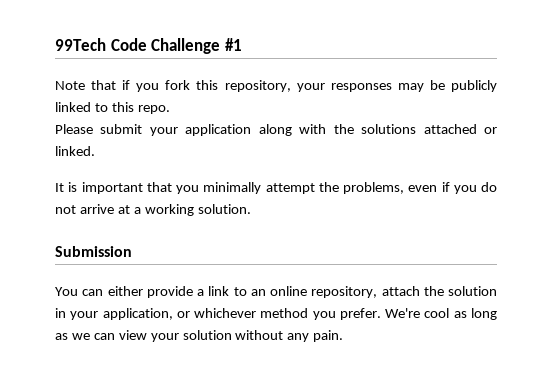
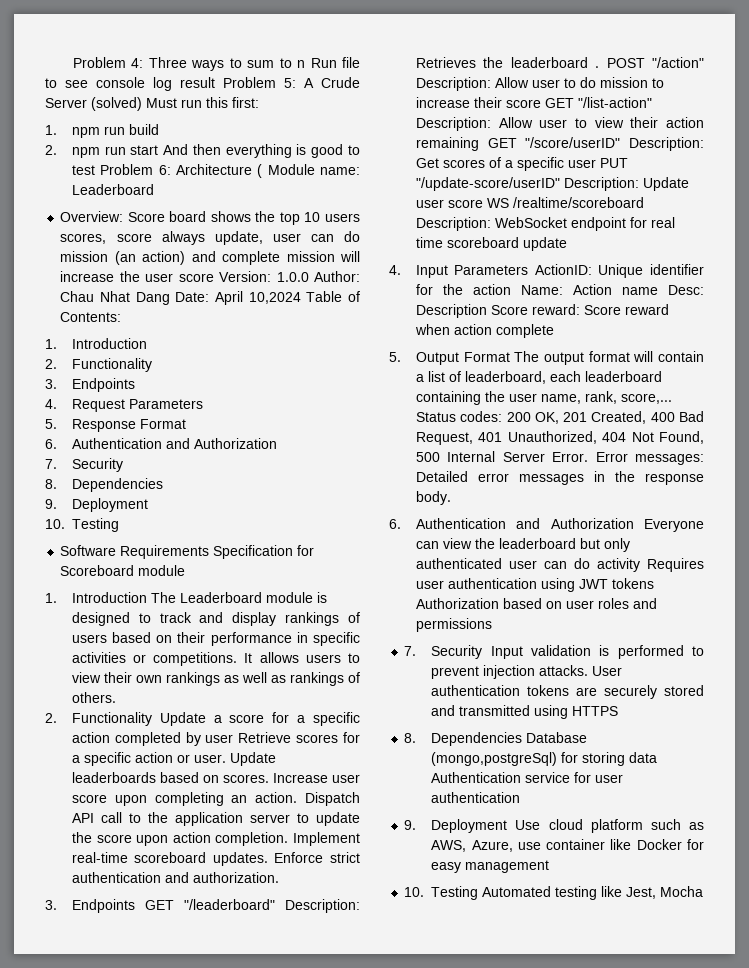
- 99Tech Code Challenge #1
- Note that if you fork this repository, your responses may be publicly linked to this repo.
- Please submit your application along with the solutions attached or linked.
- It is important that you minimally attempt the problems, even if you do not arrive at a working solution.
- Submission
- You can either provide a link to an online repository, attach the solution in your application, or whichever method you prefer. We're cool as long as we can view your solution without any pain.
+ Problem 4: Three ways to sum to n Run file to see console log result Problem 5: A Crude Server (solved) Must run this first:
+ 1. npm run build
+ 2. npm run start And then everything is good to test Problem 6: Architecture ( Module name: Leaderboard
+ Overview: Score board shows the top 10 users scores, score always update, user can do mission (an action) and complete mission will increase the user score Version: 1.0.0 Author: Chau Nhat Dang Date: April 10,2024 Table of Contents:
+ 1. Introduction
+ 2. Functionality
+ 3. Endpoints
+ 4. Request Parameters
+ 5. Response Format
+ 6. Authentication and Authorization
+ 7. Security
+ 8. Dependencies
+ 9. Deployment
+ 10. Testing
+ Software Requirements Specification for Scoreboard module
+ 1. Introduction The Leaderboard module is designed to track and display rankings of users based on their performance in specific activities or competitions. It allows users to view their own rankings as well as rankings of others.
+ 2. Functionality Update a score for a specific action completed by user Retrieve scores for a specific action or user. Update leaderboards based on scores. Increase user score upon completing an action. Dispatch API call to the application server to update the score upon action completion. Implement real-time scoreboard updates. Enforce strict authentication and authorization.
+ 3. Endpoints GET "/leaderboard" Description: Retrieves the leaderboard . POST "/action" Description: Allow user to do mission to increase their score GET "/list-action" Description: Allow user to view their action remaining GET "/score/userID" Description: Get scores of a specific user PUT "/update-score/userID" Description: Update user score WS /realtime/scoreboard Description: WebSocket endpoint for real time scoreboard update
+ 4. Input Parameters ActionID: Unique identifier for the action Name: Action name Desc: Description Score reward: Score reward when action complete
+ 5. Output Format The output format will contain a list of leaderboard, each leaderboard containing the user name, rank, score,... Status codes: 200 OK, 201 Created, 400 Bad Request, 401 Unauthorized, 404 Not Found, 500 Internal Server Error. Error messages: Detailed error messages in the response body.
+ 6. Authentication and Authorization Everyone can view the leaderboard but only authenticated user can do activity Requires user authentication using JWT tokens Authorization based on user roles and permissions
+ 7. Security Input validation is performed to prevent injection attacks. User authentication tokens are securely stored and transmitted using HTTPS
+ 8. Dependencies Database (mongo,postgreSql) for storing data Authentication service for user authentication
+ 9. Deployment Use cloud platform such as AWS, Azure, use container like Docker for easy management
+ 10. Testing Automated testing like Jest, Mocha

